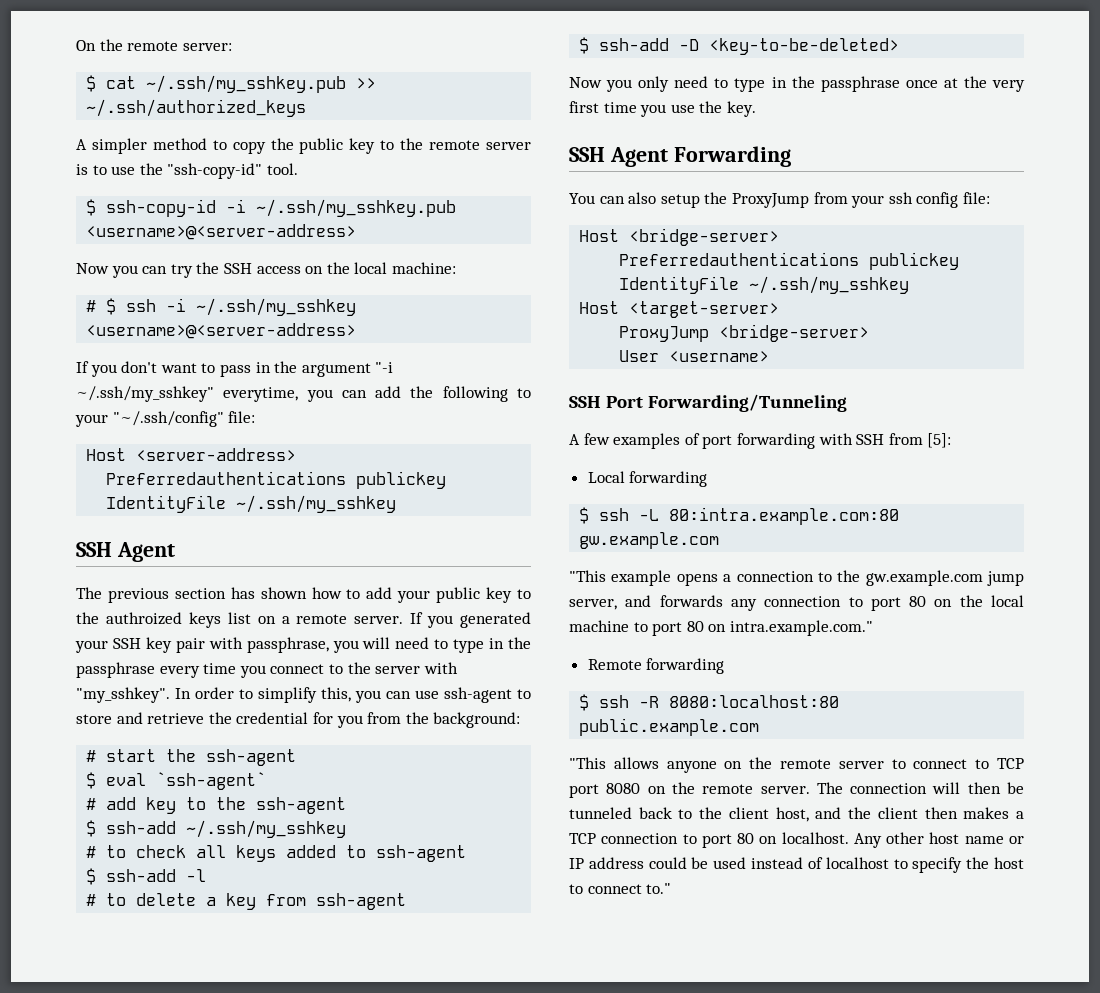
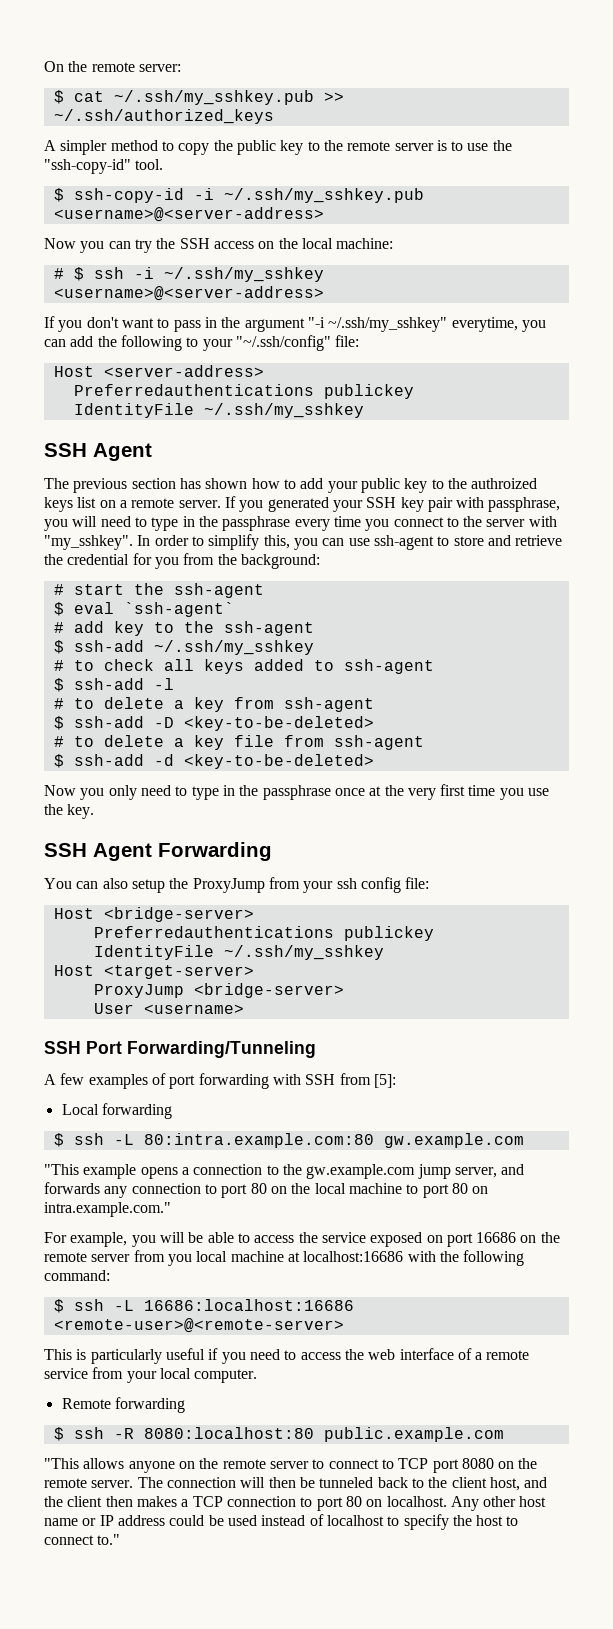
+ # to delete a key file from ssh-agent
+ $ ssh-add -d <key-to-be-deleted>
+ For example, you will be able to access the service exposed on port 16686 on the remote server from you local machine at localhost:16686 with the following command:
+ $ ssh -L 16686:localhost:16686 <remote-user>@<remote-server>
+ This is particularly useful if you need to access the web interface of a remote service from your local computer.

